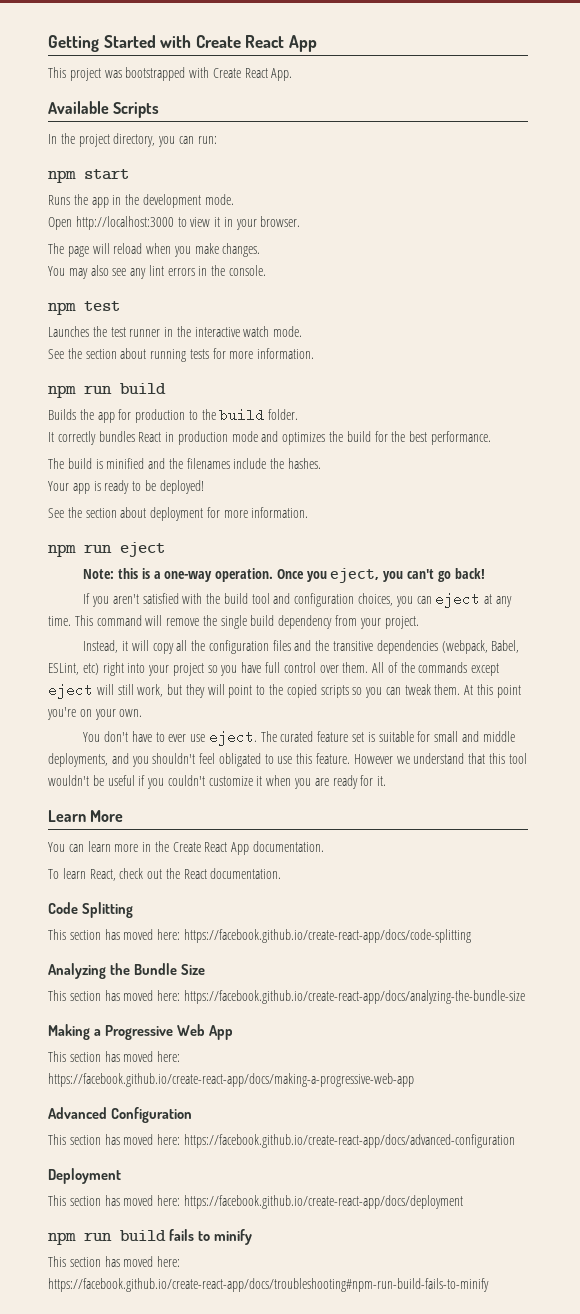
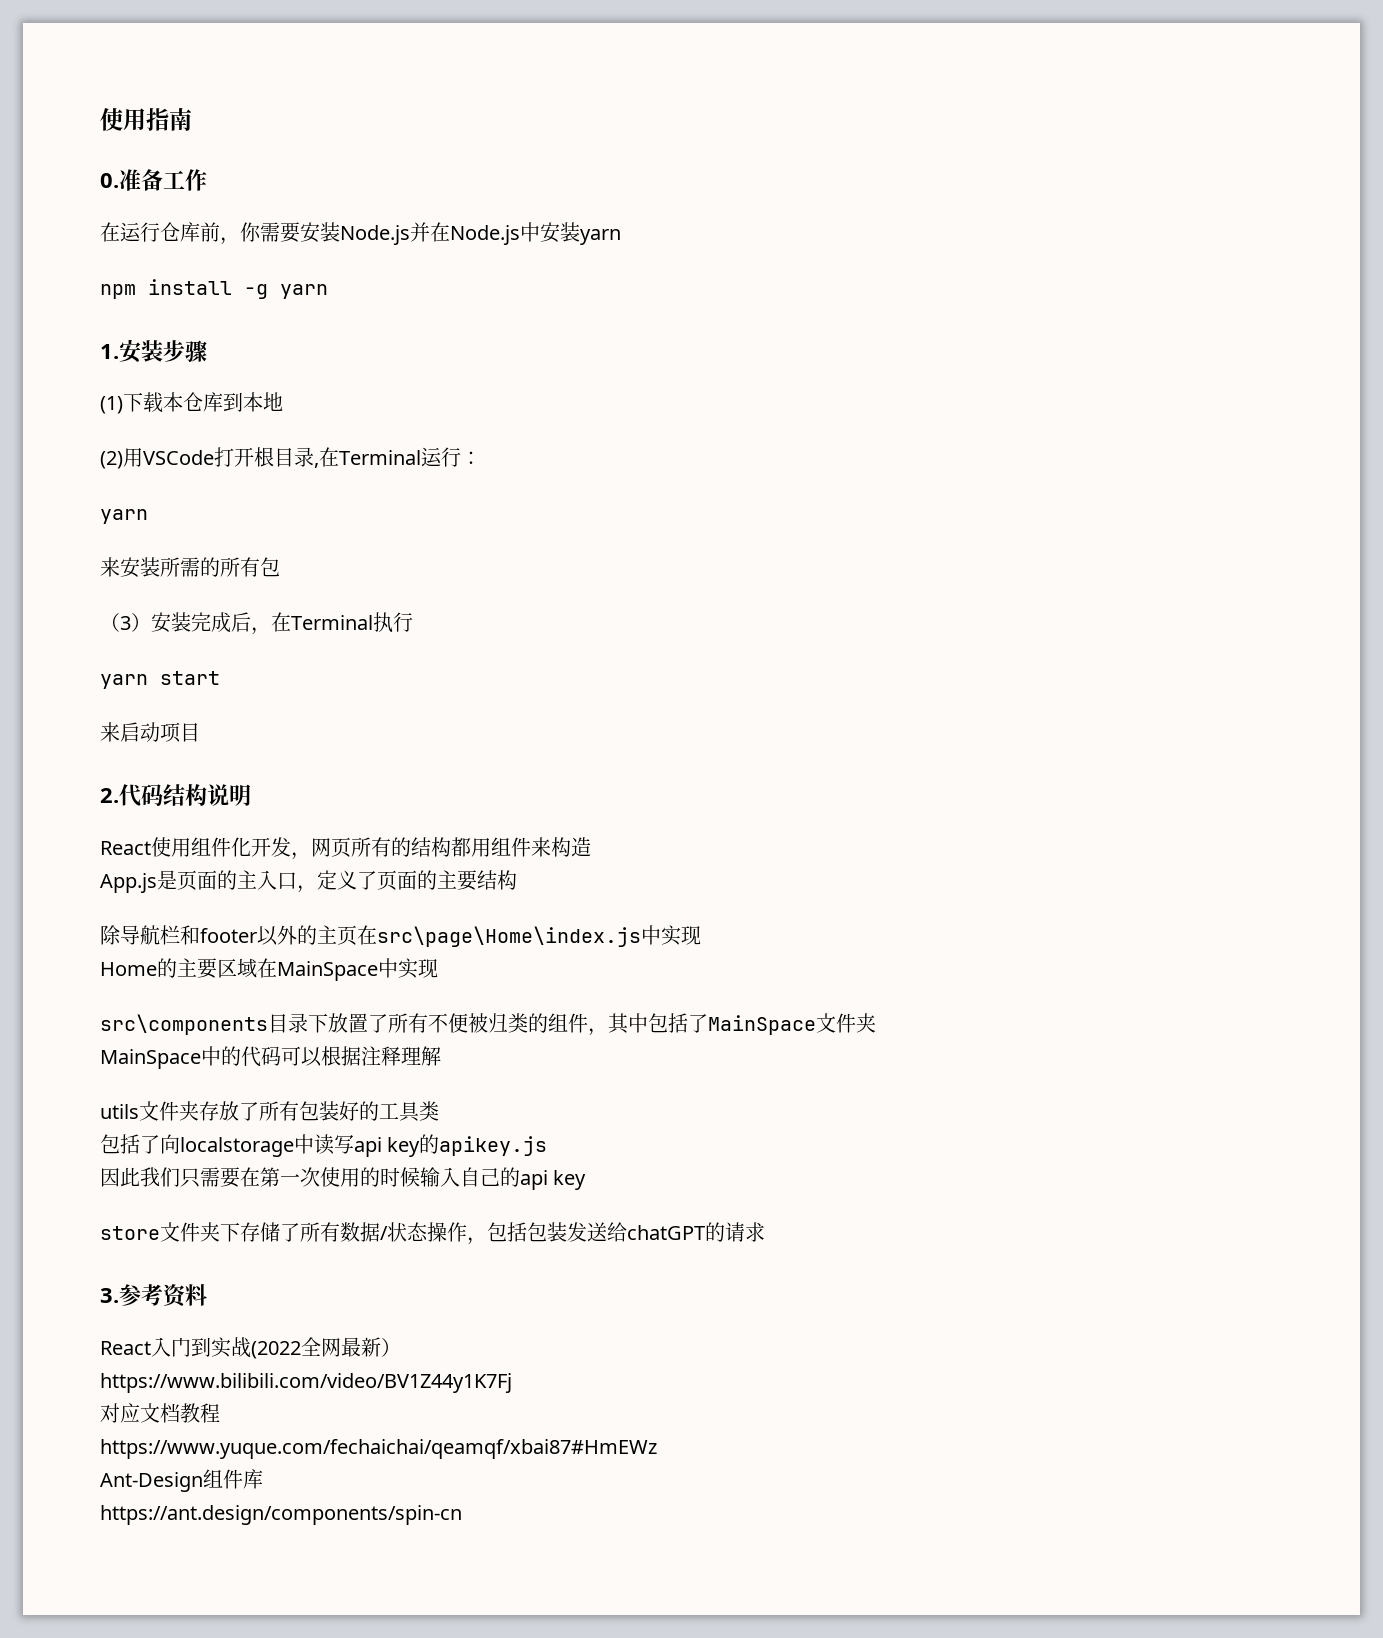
- Getting Started with Create React App
- This project was bootstrapped with Create React App.
- Available Scripts
- In the project directory, you can run:
- npm start
- Runs the app in the development mode.
- Open http://localhost:3000 to view it in your browser.
- The page will reload when you make changes.
- You may also see any lint errors in the console.
- npm test
- Launches the test runner in the interactive watch mode.
- See the section about running tests for more information.
- npm run build
- Builds the app for production to the build folder.
- It correctly bundles React in production mode and optimizes the build for the best performance.
- The build is minified and the filenames include the hashes.
- Your app is ready to be deployed!
- See the section about deployment for more information.
- npm run eject
- Note: this is a one-way operation. Once you eject, you can't go back!
- If you aren't satisfied with the build tool and configuration choices, you can eject at any time. This command will remove the single build dependency from your project.
- Instead, it will copy all the configuration files and the transitive dependencies (webpack, Babel, ESLint, etc) right into your project so you have full control over them. All of the commands except eject will still work, but they will point to the copied scripts so you can tweak them. At this point you're on your own.
- You don't have to ever use eject. The curated feature set is suitable for small and middle deployments, and you shouldn't feel obligated to use this feature. However we understand that this tool wouldn't be useful if you couldn't customize it when you are ready for it.
- Learn More
- You can learn more in the Create React App documentation.
- To learn React, check out the React documentation.
- Code Splitting
- This section has moved here: https://facebook.github.io/create-react-app/docs/code-splitting
- Analyzing the Bundle Size
- This section has moved here: https://facebook.github.io/create-react-app/docs/analyzing-the-bundle-size
- Making a Progressive Web App
- This section has moved here: https://facebook.github.io/create-react-app/docs/making-a-progressive-web-app
- Advanced Configuration
- This section has moved here: https://facebook.github.io/create-react-app/docs/advanced-configuration
- Deployment
- This section has moved here: https://facebook.github.io/create-react-app/docs/deployment
- npm run build fails to minify
- This section has moved here: https://facebook.github.io/create-react-app/docs/troubleshooting#npm-run-build-fails-to-minify
+ 使用指南
+ 0.准备工作
+ 在运行仓库前，你需要安装Node.js并在Node.js中安装yarn
+ npm install -g yarn
+ 1.安装步骤
+ (1)下载本仓库到本地
+ (2)用VSCode打开根目录,在Terminal运行：
+ yarn
+ 来安装所需的所有包
+ （3）安装完成后，在Terminal执行
+ yarn start
+ 来启动项目
+ 2.代码结构说明
+ React使用组件化开发，网页所有的结构都用组件来构造
+ App.js是页面的主入口，定义了页面的主要结构
+ 除导航栏和footer以外的主页在src\page\Home\index.js中实现
+ Home的主要区域在MainSpace中实现
+ src\components目录下放置了所有不便被归类的组件，其中包括了MainSpace文件夹
+ MainSpace中的代码可以根据注释理解
+ utils文件夹存放了所有包装好的工具类
+ 包括了向localstorage中读写api key的apikey.js
+ 因此我们只需要在第一次使用的时候输入自己的api key
+ store文件夹下存储了所有数据/状态操作，包括包装发送给chatGPT的请求
+ 3.参考资料
+ React入门到实战(2022全网最新）
+ https://www.bilibili.com/video/BV1Z44y1K7Fj
+ 对应文档教程
+ https://www.yuque.com/fechaichai/qeamqf/xbai87#HmEWz
+ Ant-Design组件库
+ https://ant.design/components/spin-cn

